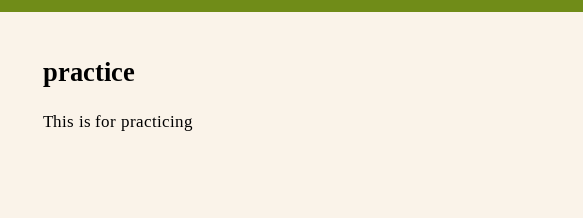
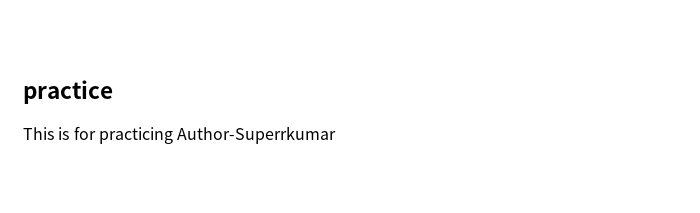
- This is for practicing
+ This is for practicing Author-Superrkumar

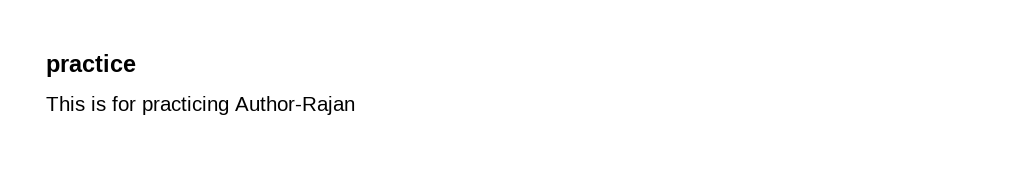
- This is for practicing Author-Superrkumar
+ This is for practicing Author-Rajan

